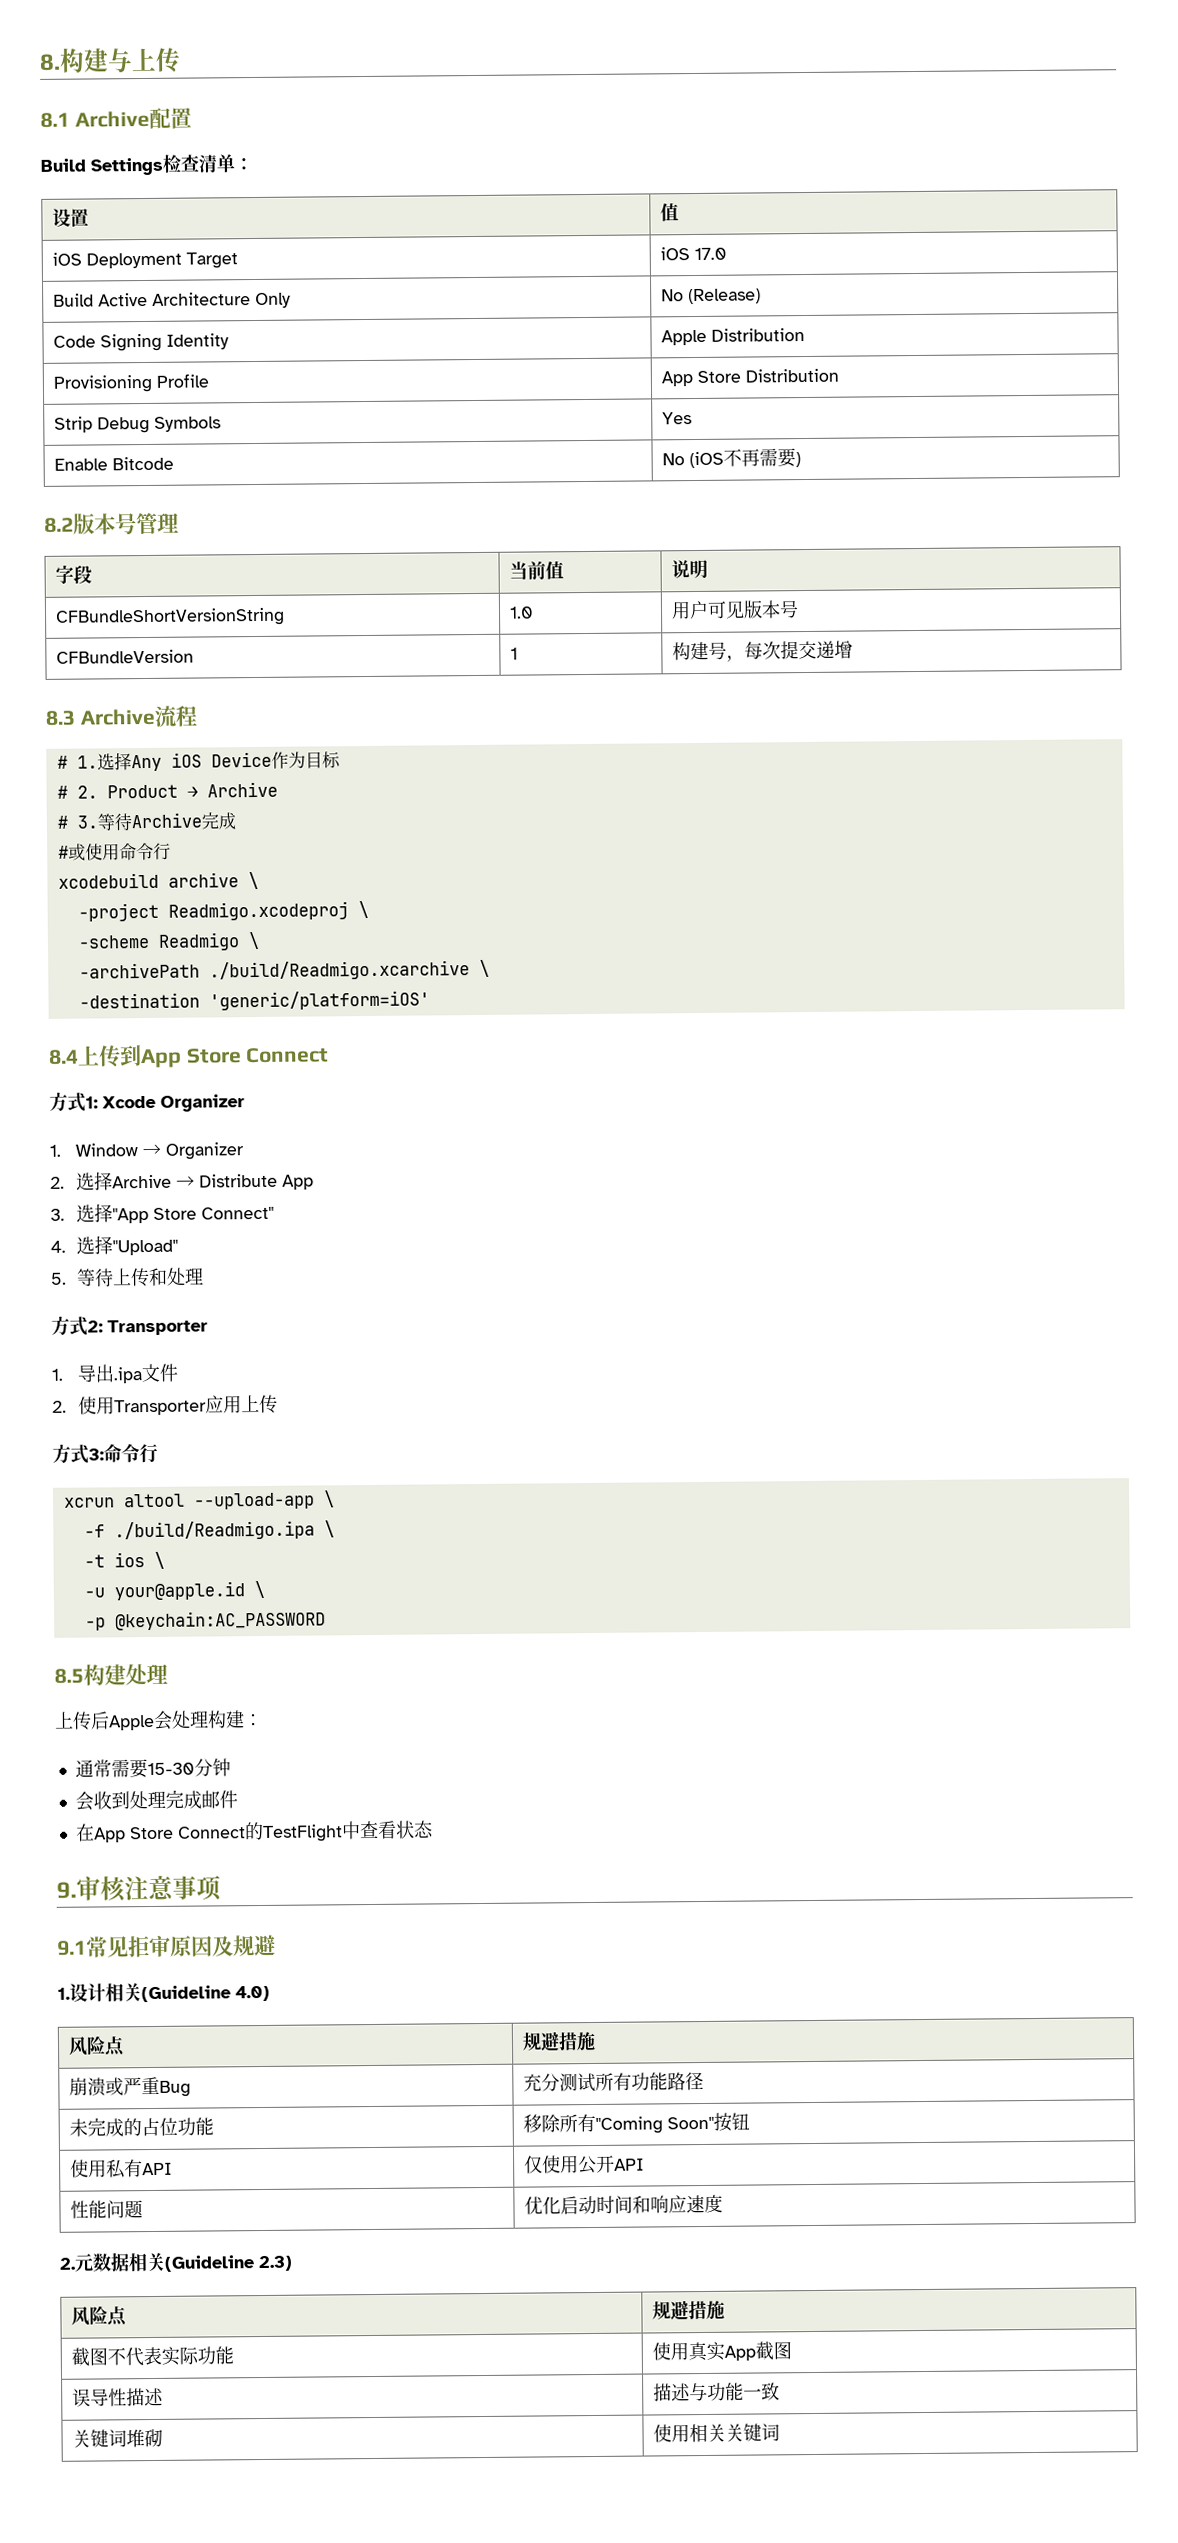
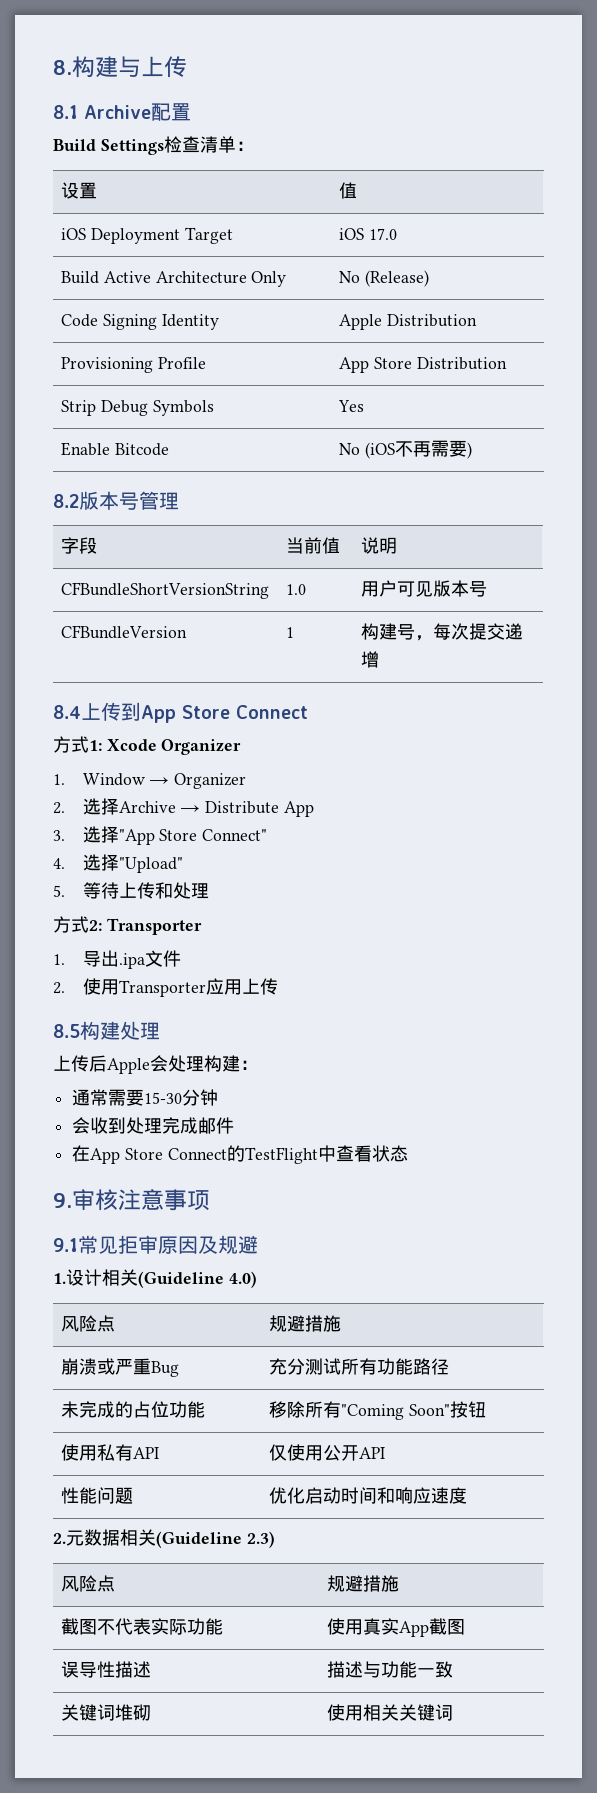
- 8.3 Archive流程
- # 1.选择Any iOS Device作为目标
- # 2. Product → Archive
- # 3.等待Archive完成
- #或使用命令行
- xcodebuild archive \
- -project Readmigo.xcodeproj \
- -scheme Readmigo \
- -archivePath ./build/Readmigo.xcarchive \
- -destination 'generic/platform=iOS'
- 方式3:命令行
- xcrun altool --upload-app \
- -f ./build/Readmigo.ipa \
- -t ios \
- -u your@apple.id \
- -p @keychain:AC_PASSWORD

